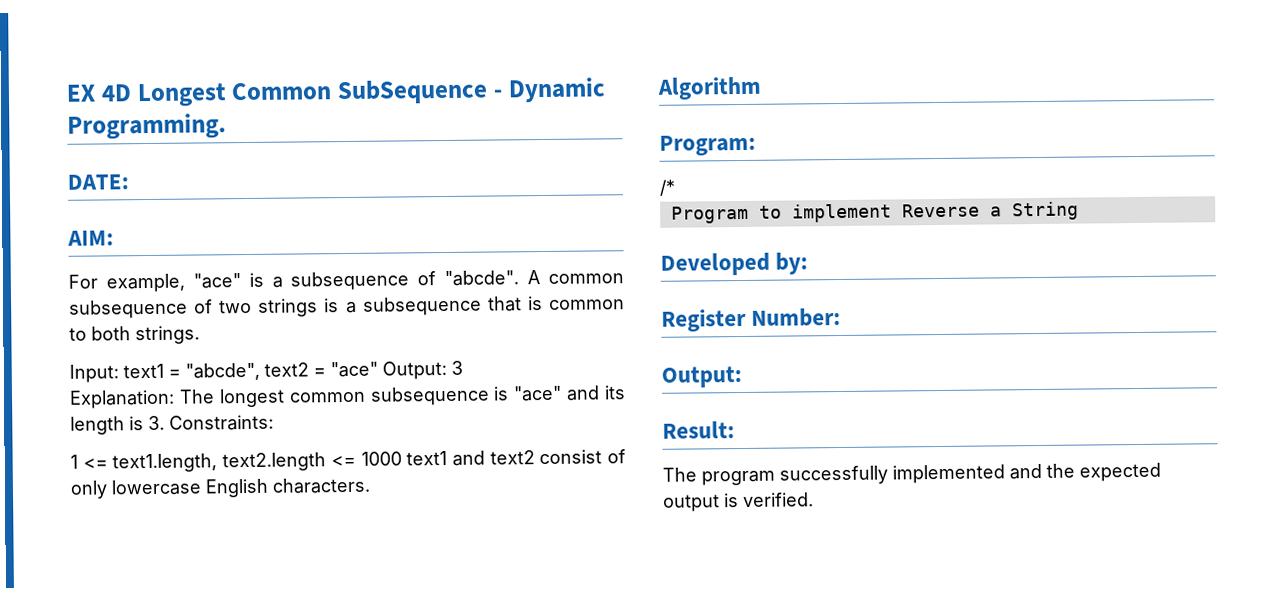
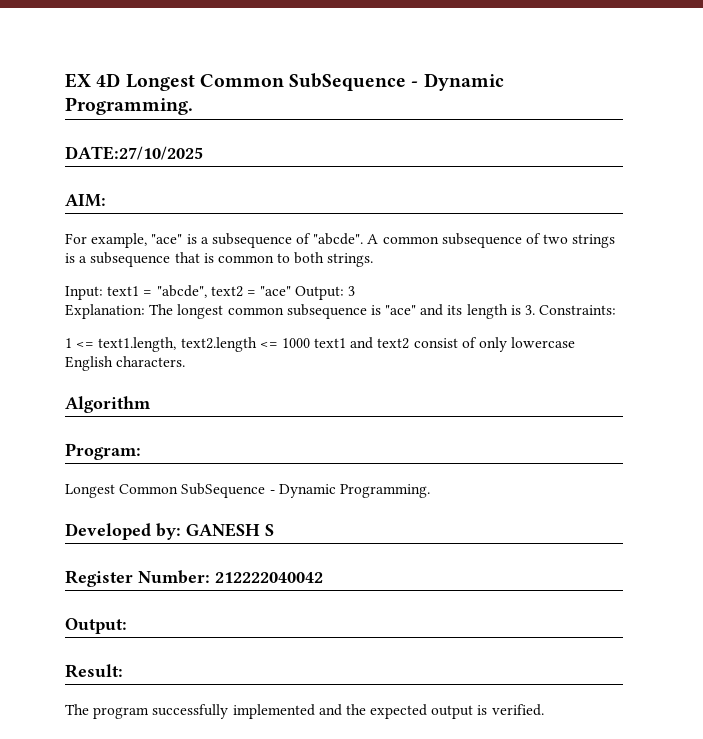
- DATE:
+ DATE:27/10/2025
  Program:
- /*
- Program to implement Reverse a String
+ Longest Common SubSequence - Dynamic Programming.
- Developed by:
+ Developed by: GANESH S
- Register Number:
+ Register Number: 212222040042

